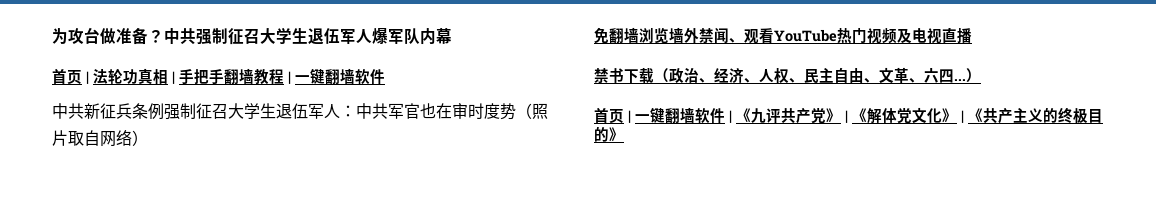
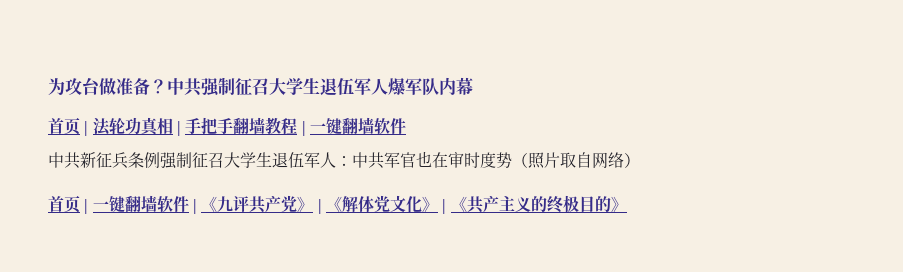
- 免翻墙浏览墙外禁闻、观看YouTube热门视频及电视直播
- 禁书下载（政治、经济、人权、民主自由、文革、六四...）

